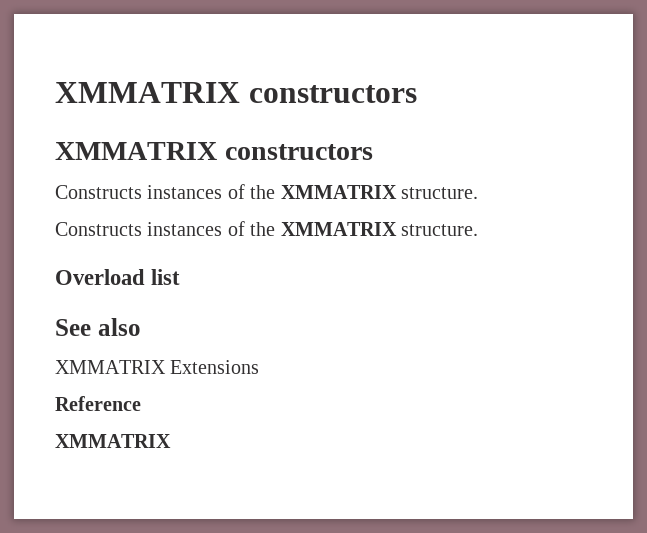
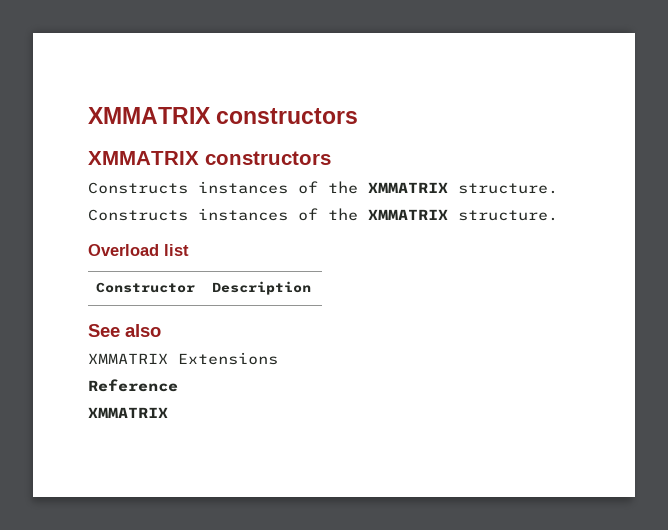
+ Constructor | Description

